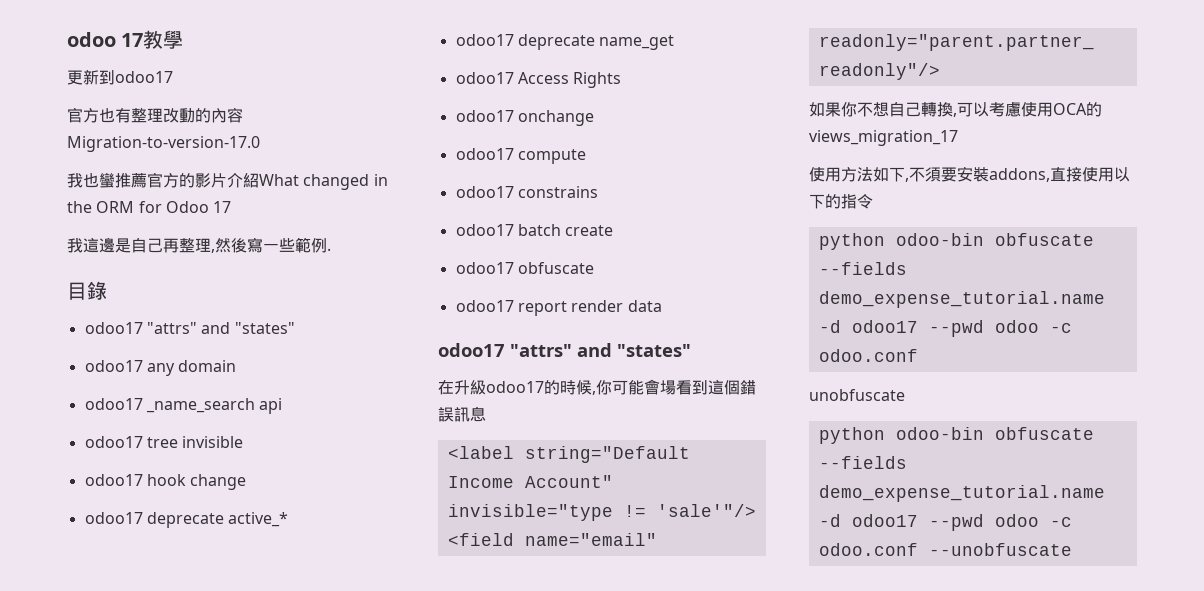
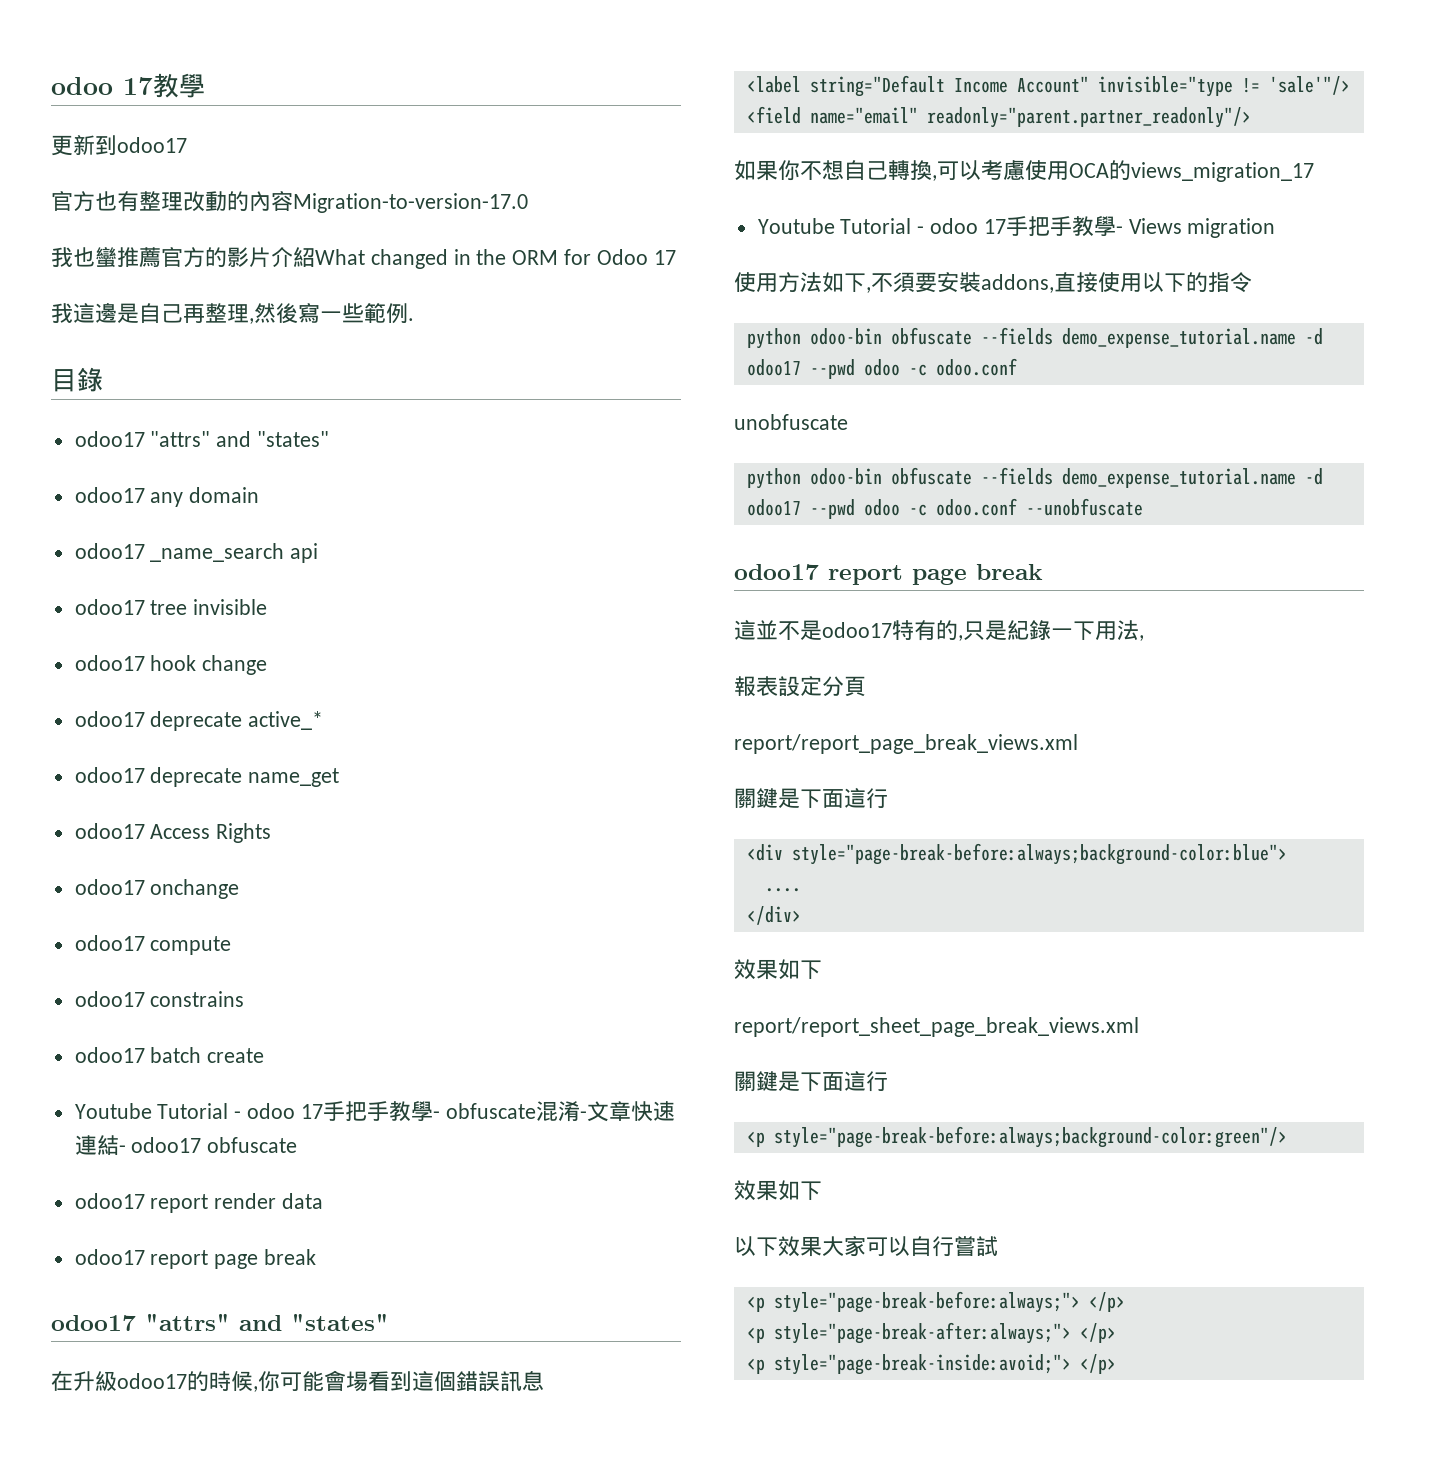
- odoo17 obfuscate
+ Youtube Tutorial - odoo 17手把手教學- obfuscate混淆-文章快速連結- odoo17 obfuscate
  odoo17 report render data
+ odoo17 report page break
+ Youtube Tutorial - odoo 17手把手教學- Views migration
  python odoo-bin obfuscate --fields demo_expense_tutorial.name -d odoo17 --pwd odoo -c odoo.conf --unobfuscate
+ odoo17 report page break
+ 這並不是odoo17特有的,只是紀錄一下用法,
+ 報表設定分頁
+ report/report_page_break_views.xml
+ 關鍵是下面這行
+ <div style="page-break-before:always;background-color:blue">
+ ....
+ </div>
+ 效果如下
+ report/report_sheet_page_break_views.xml
+ 關鍵是下面這行
+ <p style="page-break-before:always;background-color:green"/>
+ 效果如下
+ 以下效果大家可以自行嘗試
+ <p style="page-break-before:always;"> </p>
+ <p style="page-break-after:always;"> </p>
+ <p style="page-break-inside:avoid;"> </p>

